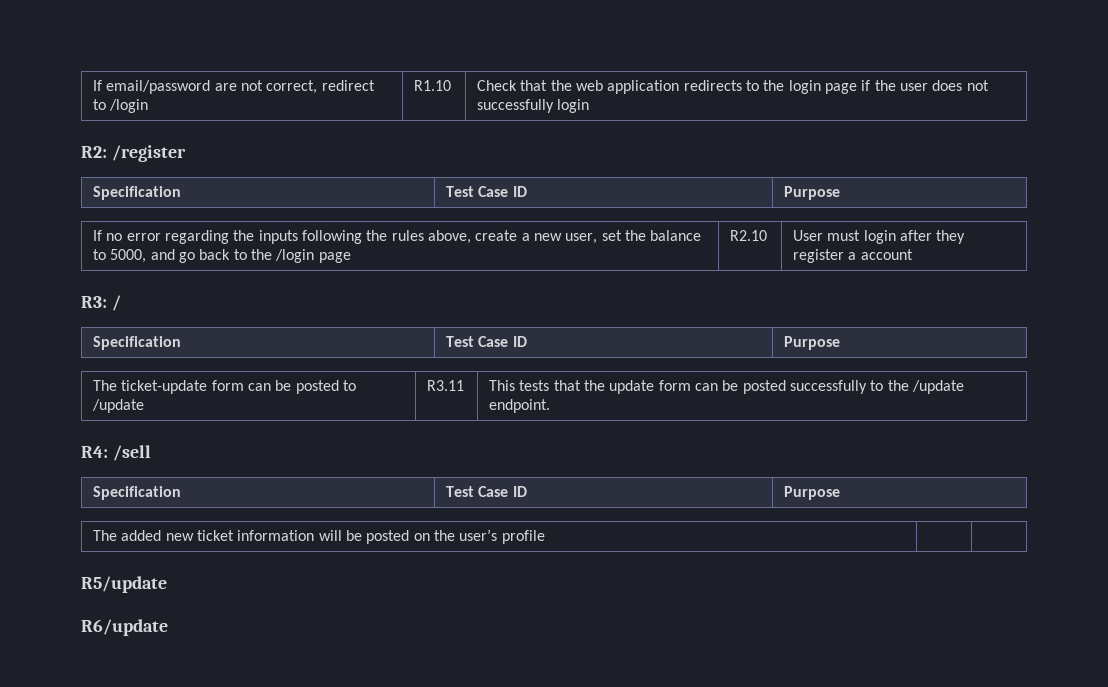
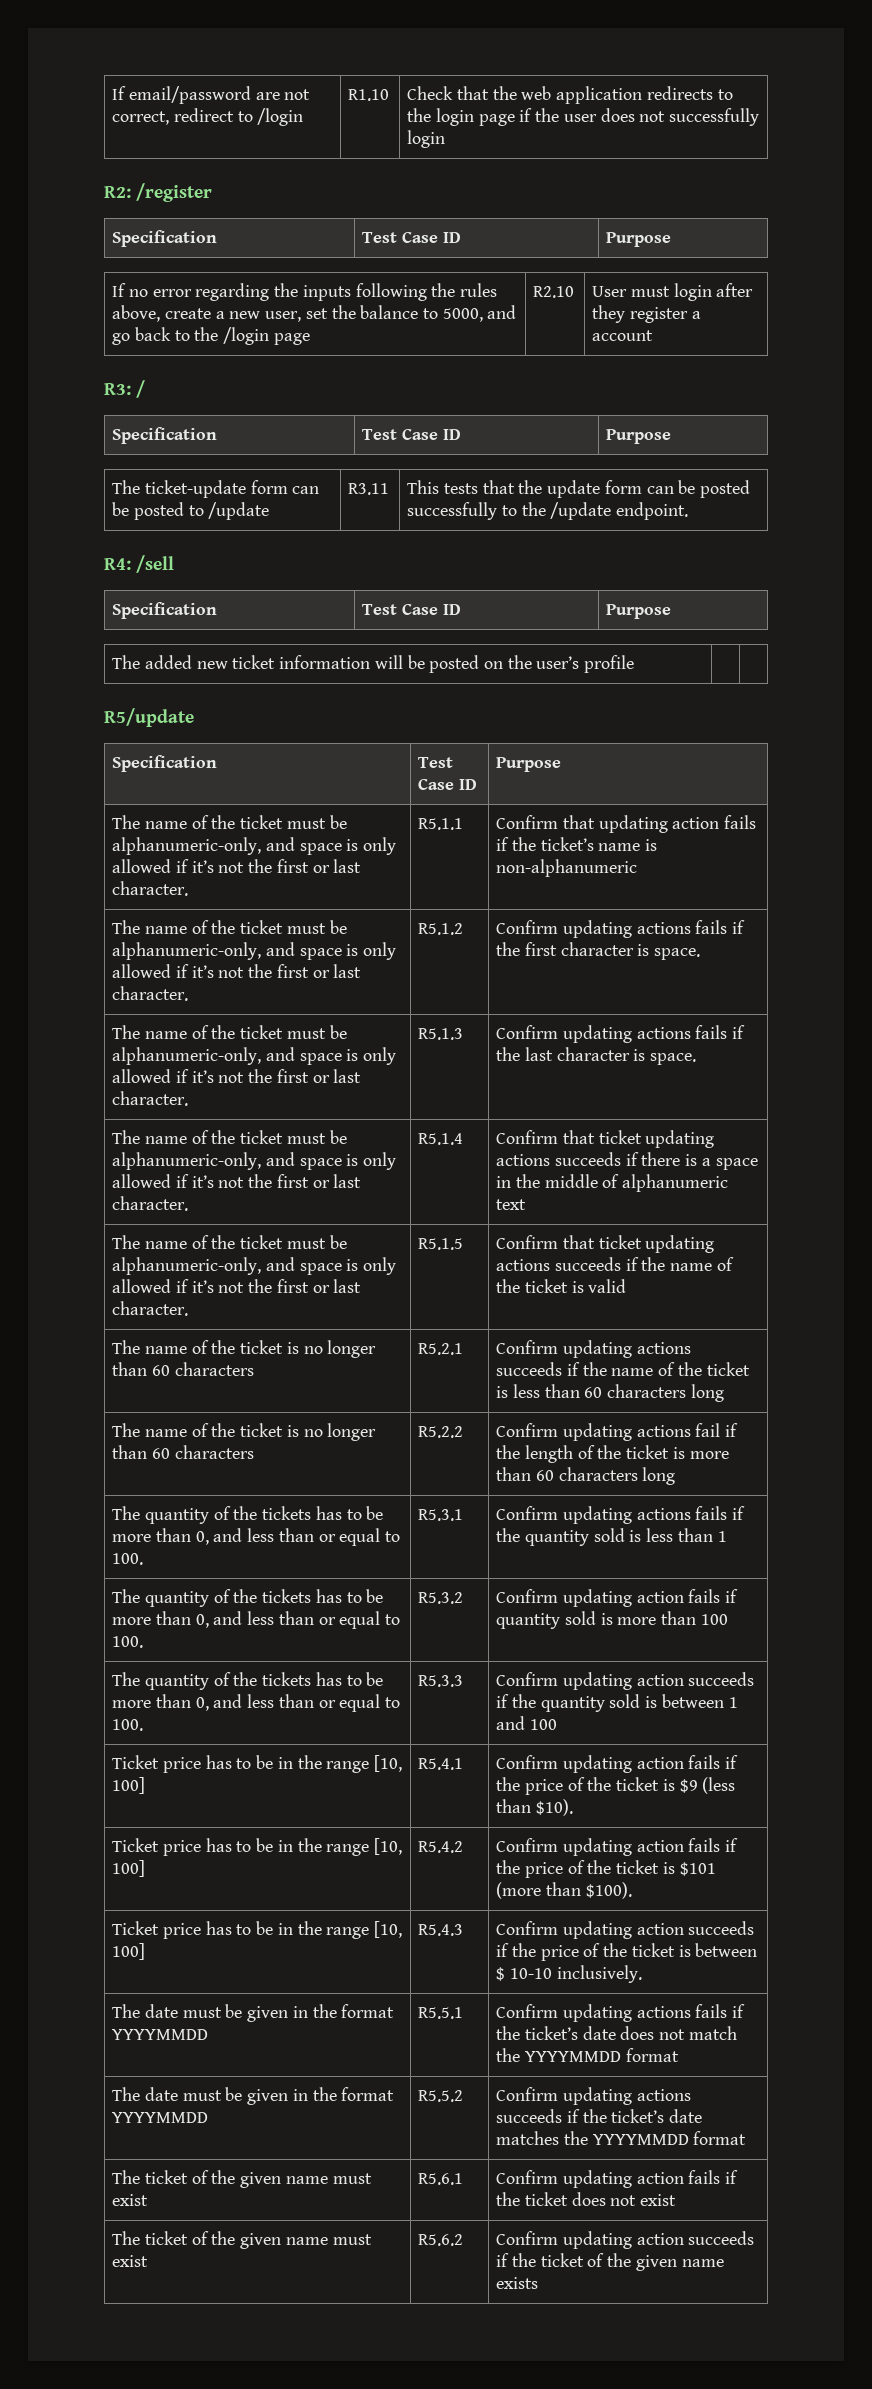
  R5/update
- R6/update
+ Specification | Test Case ID | Purpose
+ The name of the ticket must be alphanumeric-only, and space is only allowed if it’s not the first or last character. | R5.1.1 | Confirm that updating action fails if the ticket’s name is non-alphanumeric
+ The name of the ticket must be alphanumeric-only, and space is only allowed if it’s not the first or last character. | R5.1.2 | Confirm updating actions fails if the first character is space.
+ The name of the ticket must be alphanumeric-only, and space is only allowed if it’s not the first or last character. | R5.1.3 | Confirm updating actions fails if the last character is space.
+ The name of the ticket must be alphanumeric-only, and space is only allowed if it’s not the first or last character. | R5.1.4 | Confirm that ticket updating actions succeeds if there is a space in the middle of alphanumeric text
+ The name of the ticket must be alphanumeric-only, and space is only allowed if it’s not the first or last character. | R5.1.5 | Confirm that ticket updating actions succeeds if the name of the ticket is valid
+ The name of the ticket is no longer than 60 characters | R5.2.1 | Confirm updating actions succeeds if the name of the ticket is less than 60 characters long
+ The name of the ticket is no longer than 60 characters | R5.2.2 | Confirm updating actions fail if the length of the ticket is more than 60 characters long
+ The quantity of the tickets has to be more than 0, and less than or equal to 100. | R5.3.1 | Confirm updating actions fails if the quantity sold is less than 1
+ The quantity of the tickets has to be more than 0, and less than or equal to 100. | R5.3.2 | Confirm updating action fails if quantity sold is more than 100
+ The quantity of the tickets has to be more than 0, and less than or equal to 100. | R5.3.3 | Confirm updating action succeeds if the quantity sold is between 1 and 100
+ Ticket price has to be in the range [10, 100] | R5.4.1 | Confirm updating action fails if the price of the ticket is $9 (less than $10).
+ Ticket price has to be in the range [10, 100] | R5.4.2 | Confirm updating action fails if the price of the ticket is $101 (more than $100).
+ Ticket price has to be in the range [10, 100] | R5.4.3 | Confirm updating action succeeds if the price of the ticket is between $ 10-10 inclusively.
+ The date must be given in the format YYYYMMDD | R5.5.1 | Confirm updating actions fails if the ticket’s date does not match the YYYYMMDD format
+ The date must be given in the format YYYYMMDD | R5.5.2 | Confirm updating actions succeeds if the ticket’s date matches the YYYYMMDD format
+ The ticket of the given name must exist | R5.6.1 | Confirm updating action fails if the ticket does not exist
+ The ticket of the given name must exist | R5.6.2 | Confirm updating action succeeds if the ticket of the given name exists

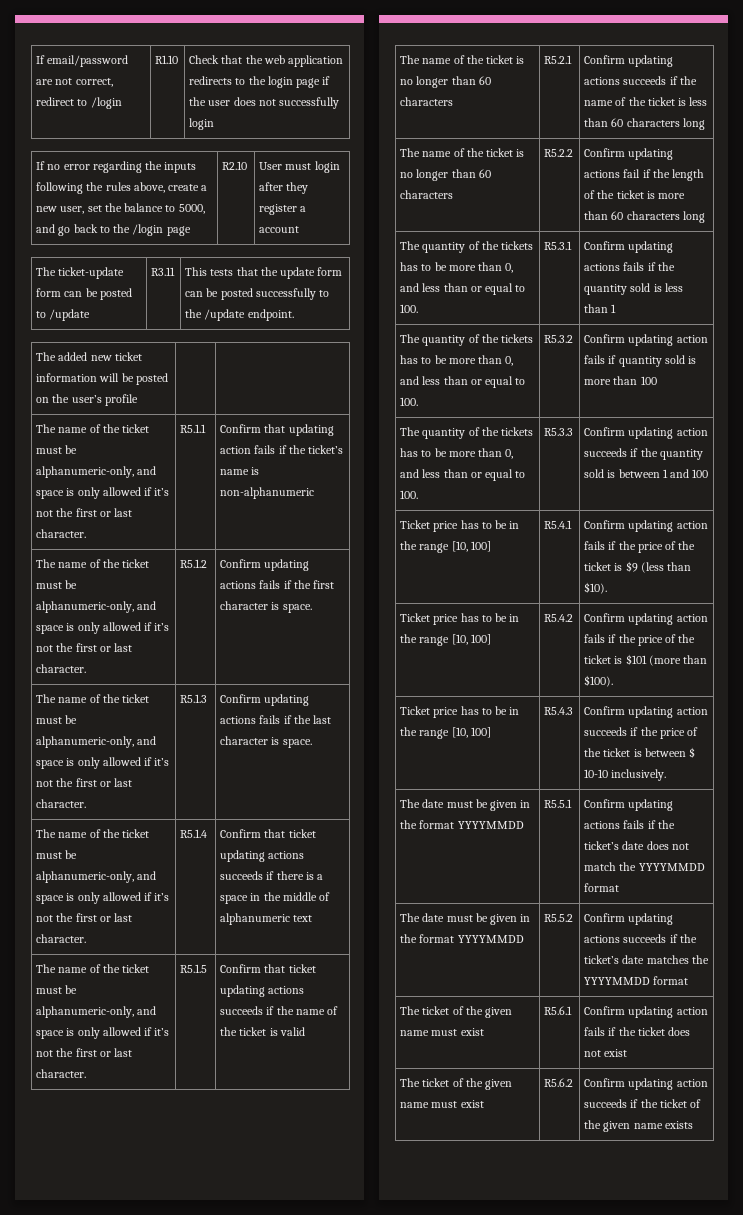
- R2: /register
- Specification | Test Case ID | Purpose
- R3: /
- Specification | Test Case ID | Purpose
- R4: /sell
- Specification | Test Case ID | Purpose
- R5/update
- Specification | Test Case ID | Purpose

